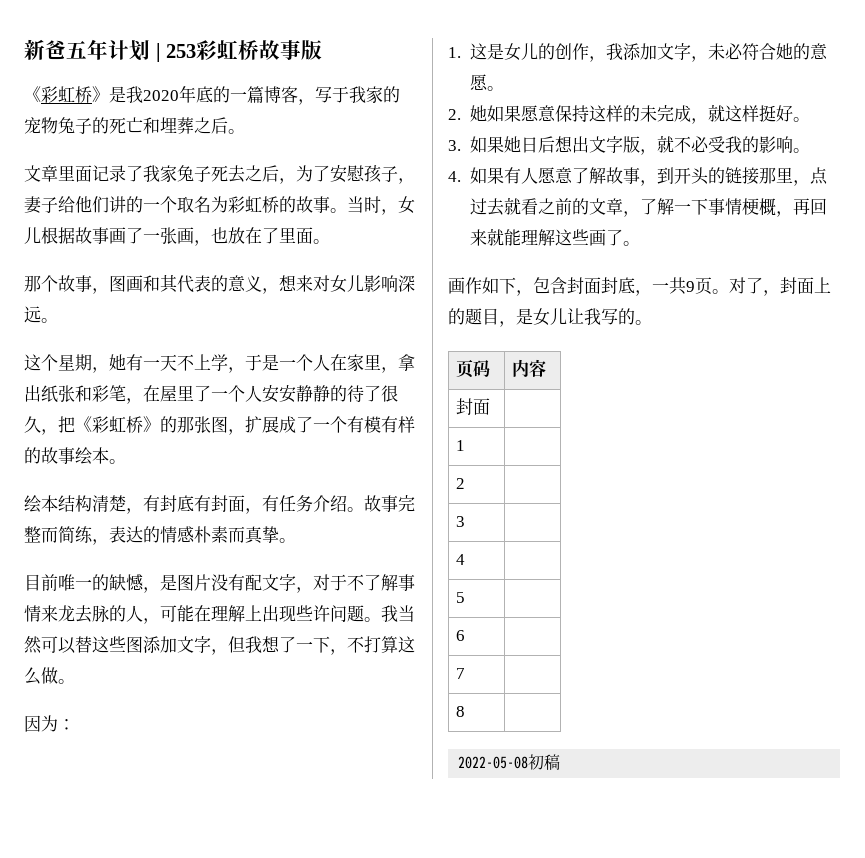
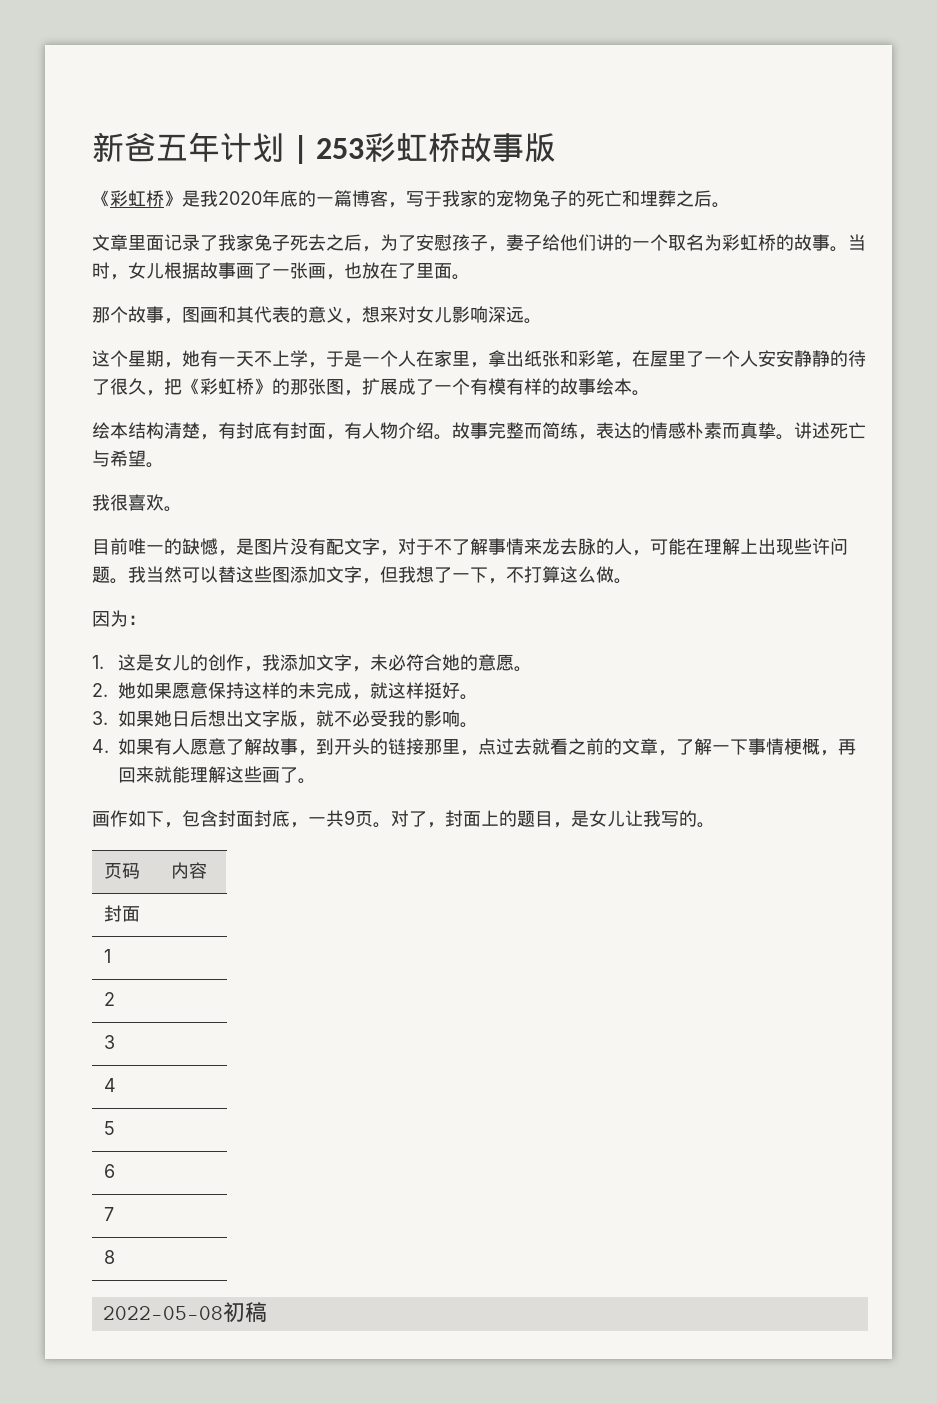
- 绘本结构清楚，有封底有封面，有任务介绍。
+ 绘本结构清楚，有封底有封面，有人物介绍。
+ 讲述死亡与希望。
+ 我很喜欢。

